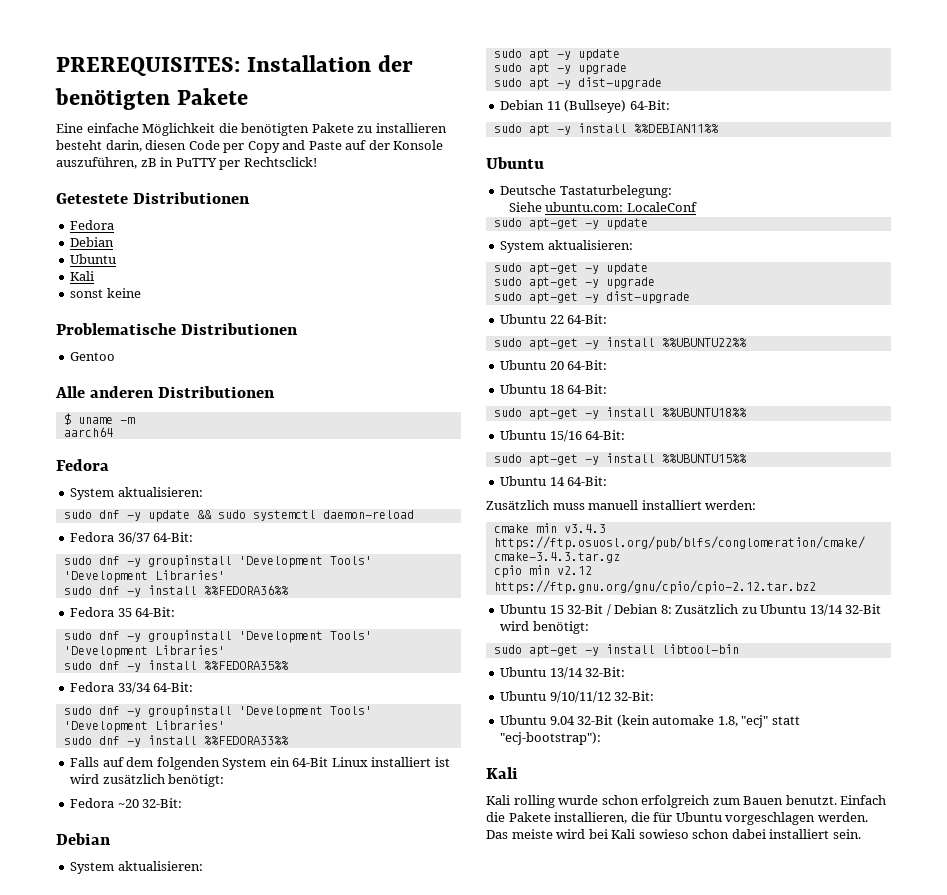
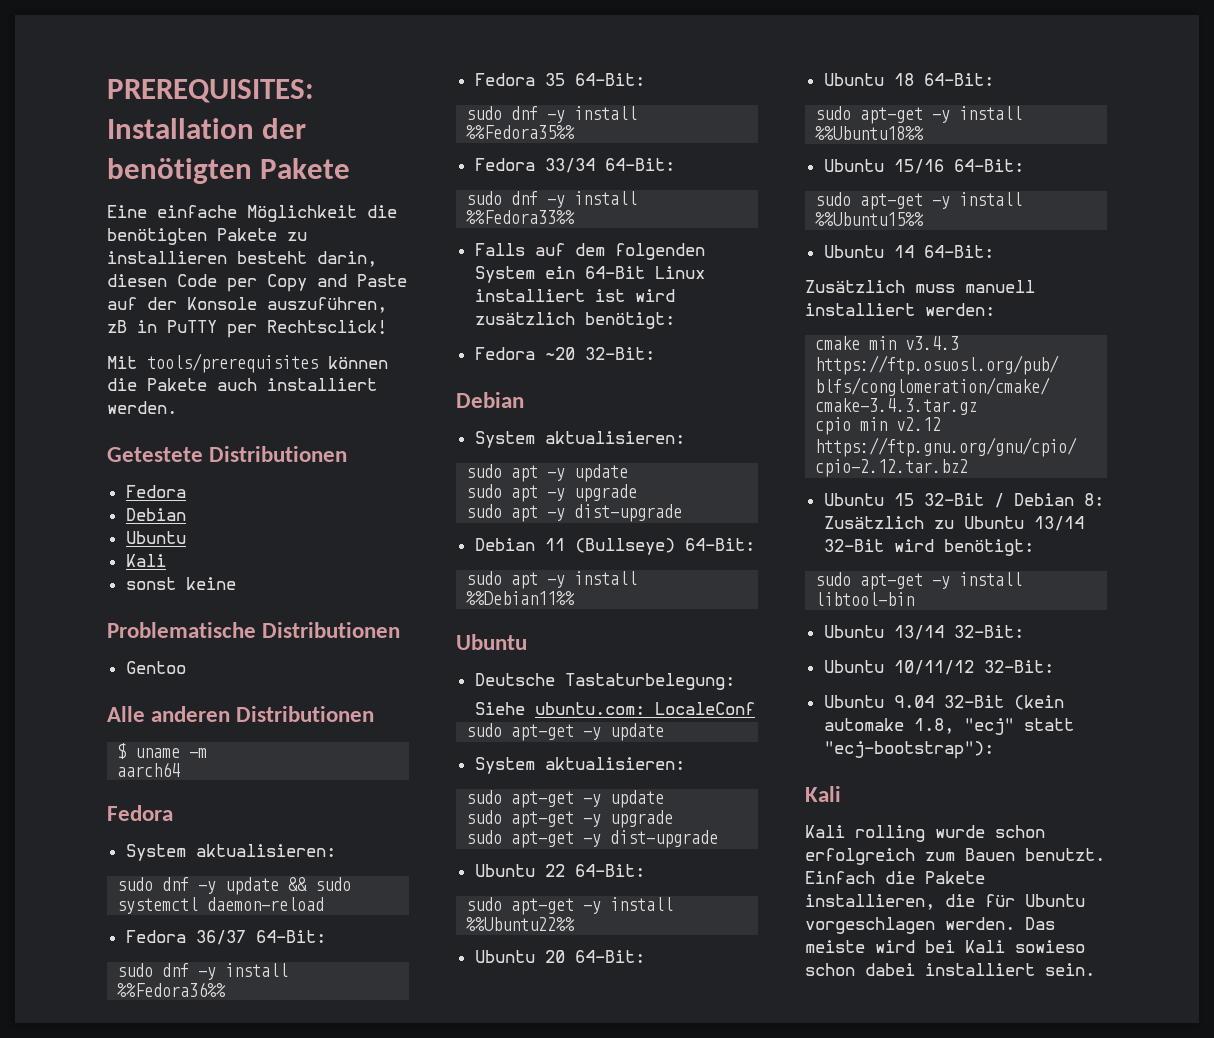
+ Mit tools/prerequisites können die Pakete auch installiert werden.
  Fedora 36/37 64-Bit:
- sudo dnf -y groupinstall 'Development Tools' 'Development Libraries'
- sudo dnf -y install %%FEDORA36%%
+ sudo dnf -y install %%Fedora36%%
  Fedora 35 64-Bit:
- sudo dnf -y groupinstall 'Development Tools' 'Development Libraries'
- sudo dnf -y install %%FEDORA35%%
+ sudo dnf -y install %%Fedora35%%
  Fedora 33/34 64-Bit:
- sudo dnf -y groupinstall 'Development Tools' 'Development Libraries'
- sudo dnf -y install %%FEDORA33%%
+ sudo dnf -y install %%Fedora33%%
- sudo apt -y install %%DEBIAN11%%
+ sudo apt -y install %%Debian11%%
- sudo apt-get -y install %%UBUNTU22%%
+ sudo apt-get -y install %%Ubuntu22%%
- sudo apt-get -y install %%UBUNTU18%%
+ sudo apt-get -y install %%Ubuntu18%%
- sudo apt-get -y install %%UBUNTU15%%
+ sudo apt-get -y install %%Ubuntu15%%
- Ubuntu 9/10/11/12 32-Bit:
+ Ubuntu 10/11/12 32-Bit:

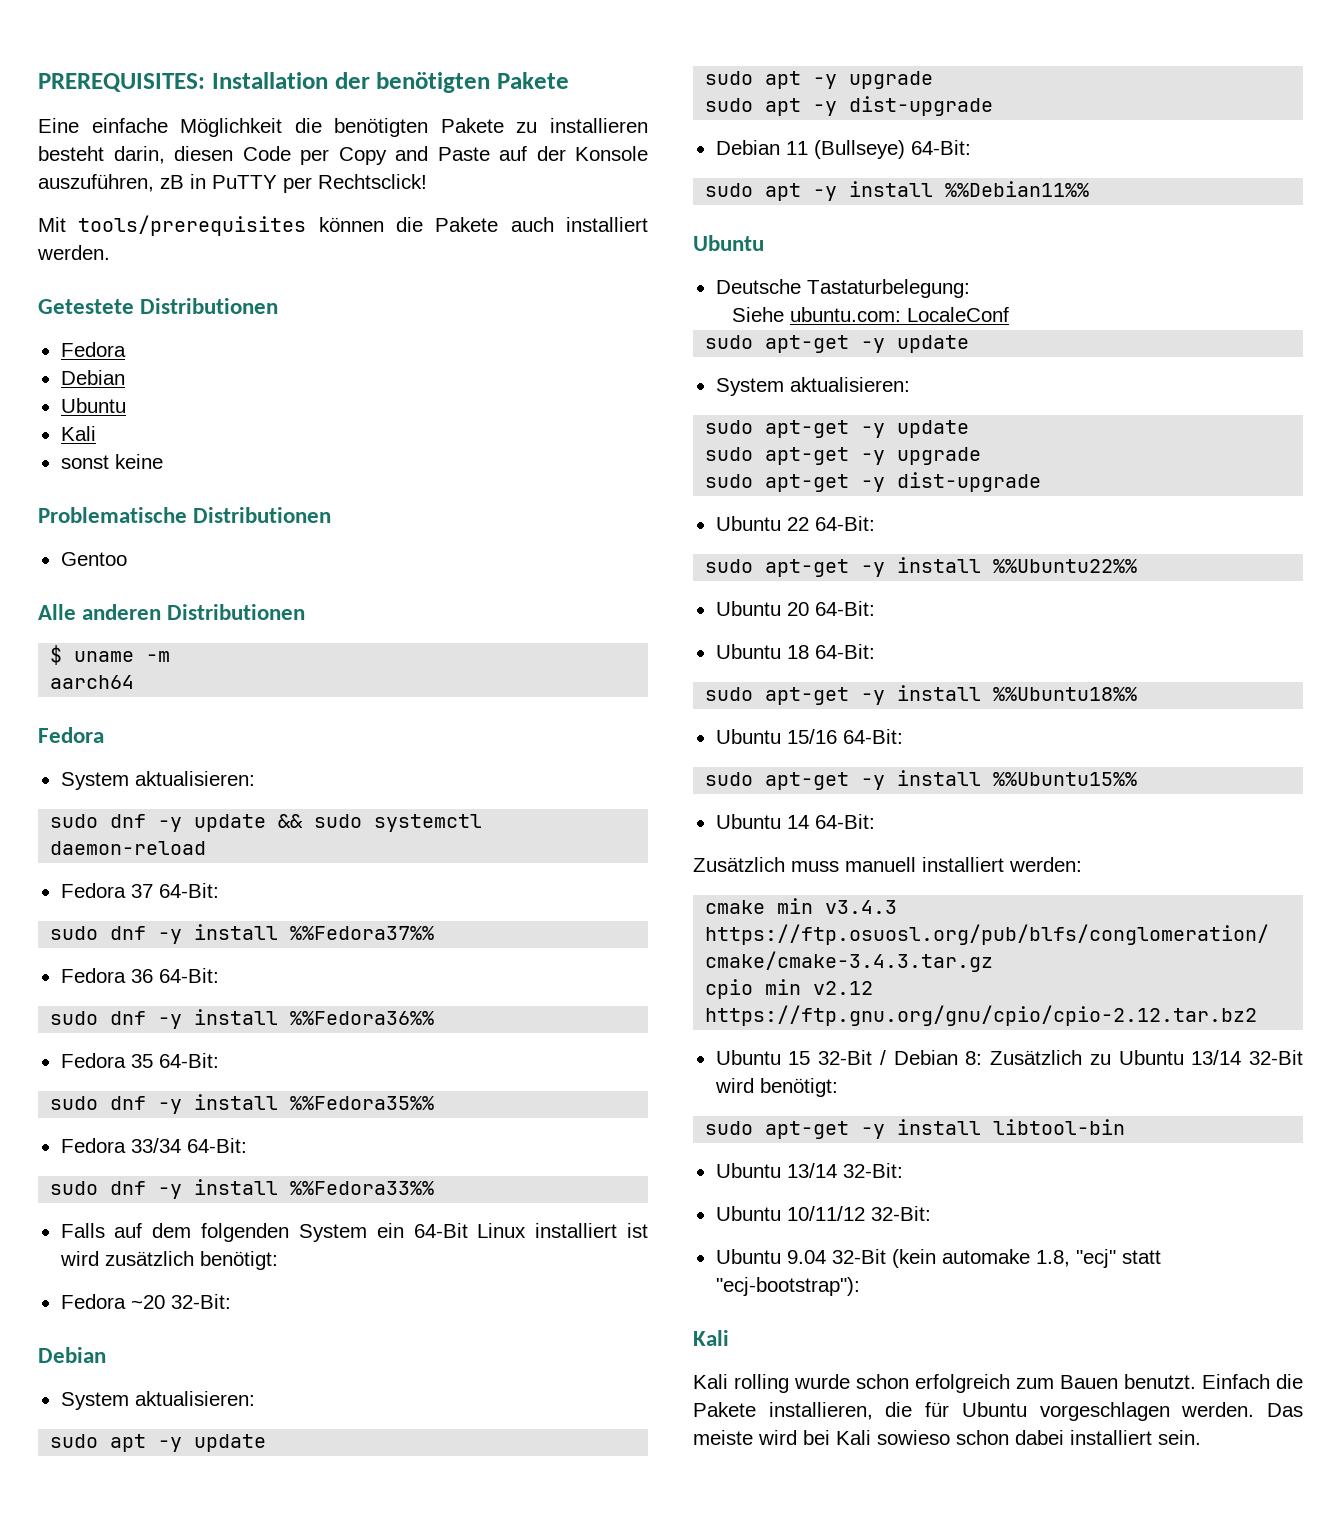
- Fedora 36/37 64-Bit:
+ Fedora 37 64-Bit:
+ sudo dnf -y install %%Fedora37%%
+ Fedora 36 64-Bit:

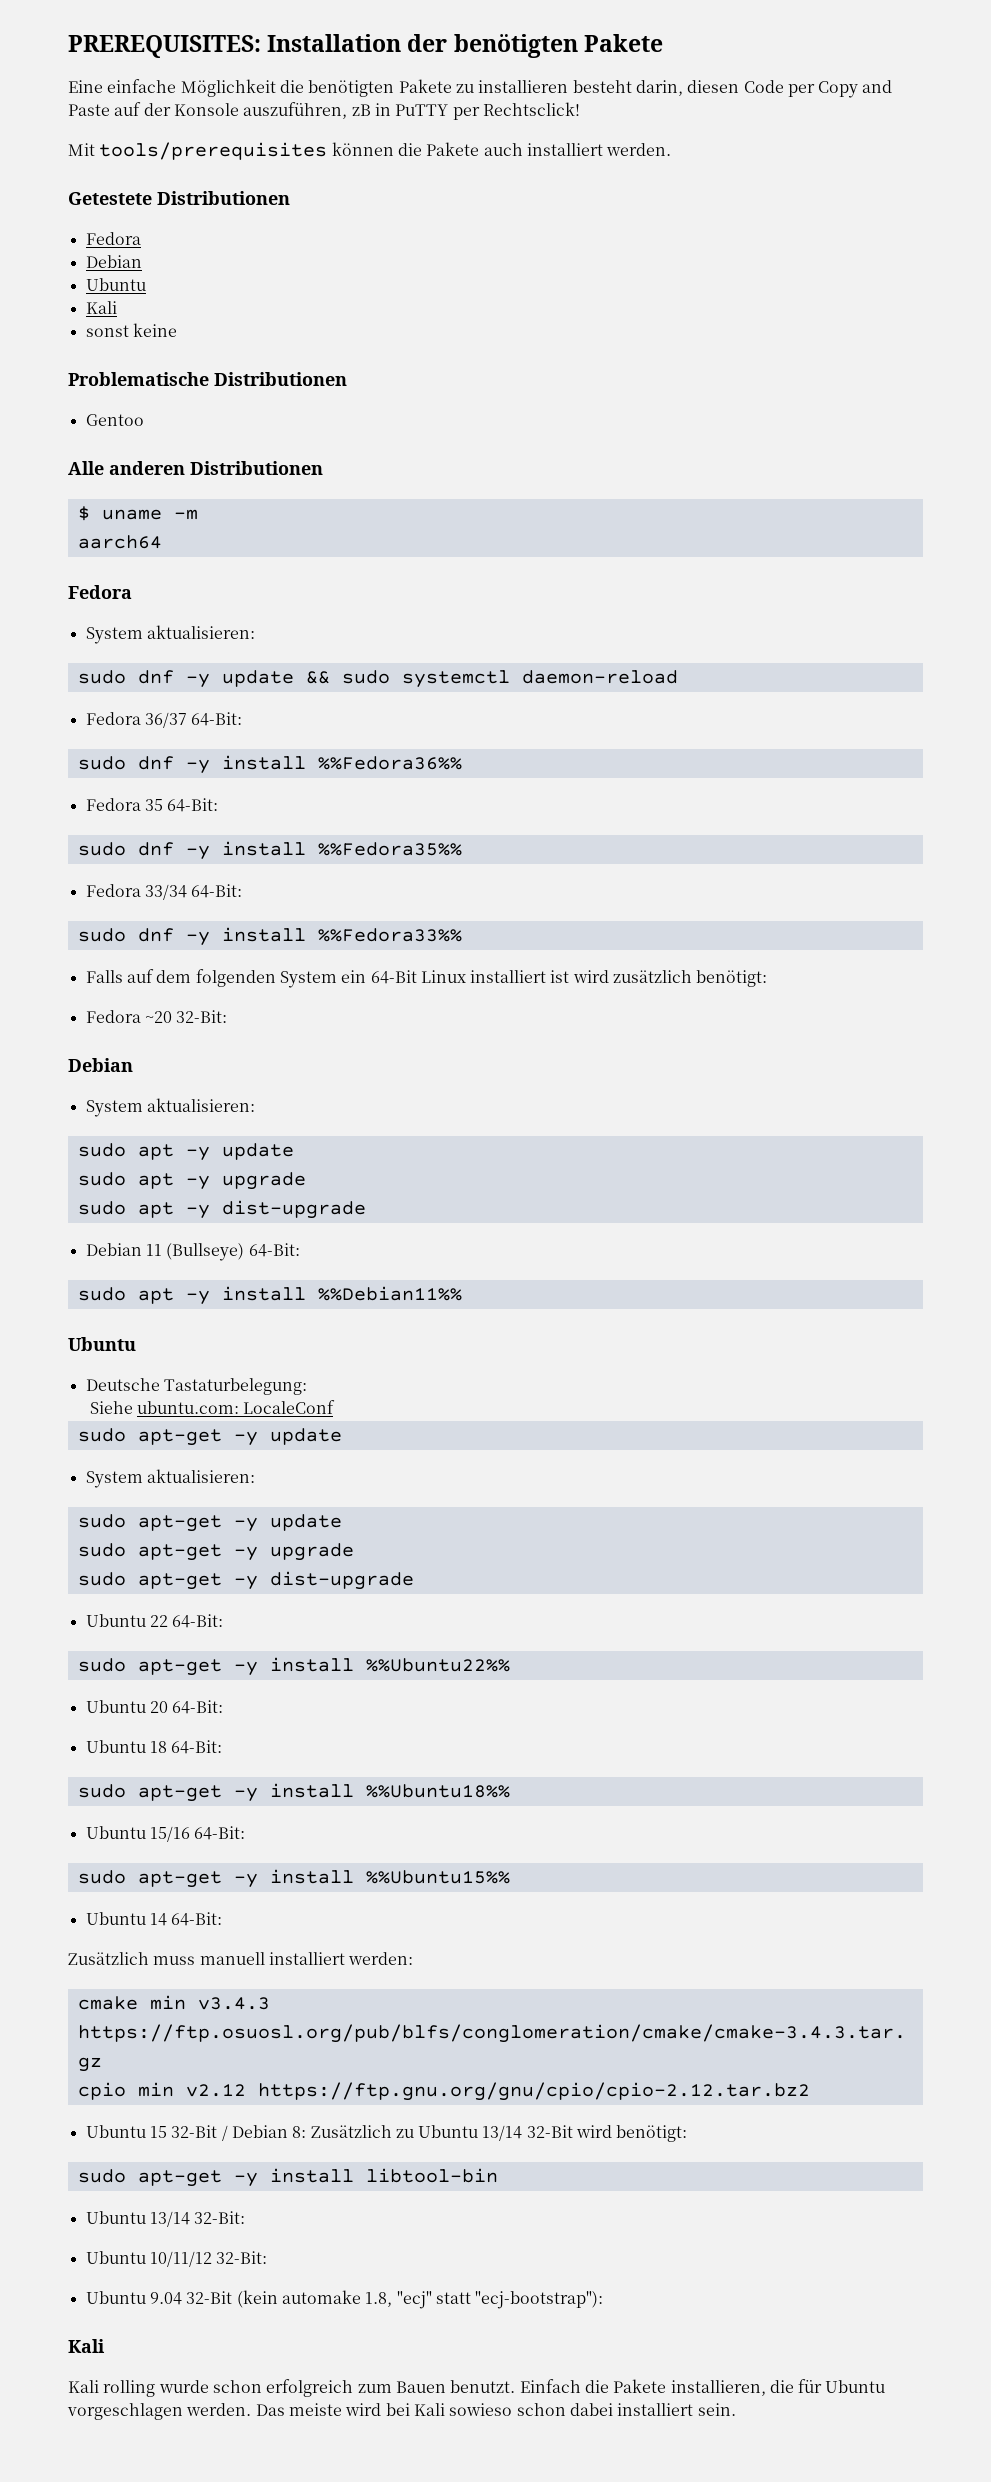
- Fedora 37 64-Bit:
- sudo dnf -y install %%Fedora37%%
- Fedora 36 64-Bit:
+ Fedora 36/37 64-Bit:

